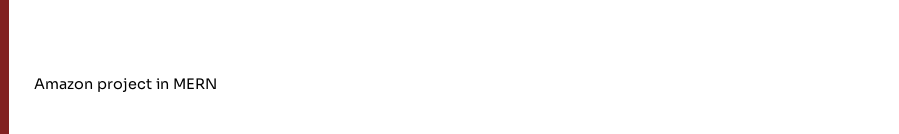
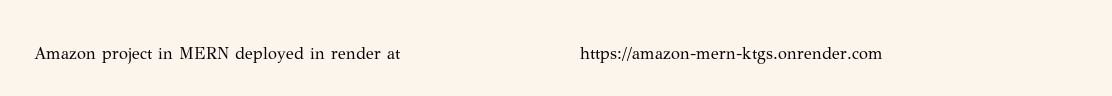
- Amazon project in MERN
+ Amazon project in MERN deployed in render at https://amazon-mern-ktgs.onrender.com

